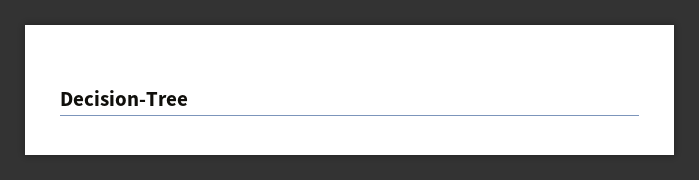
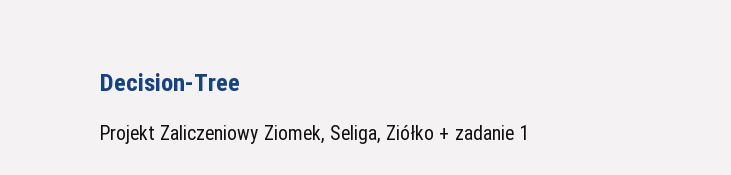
+ Projekt Zaliczeniowy Ziomek, Seliga, Ziółko + zadanie 1

